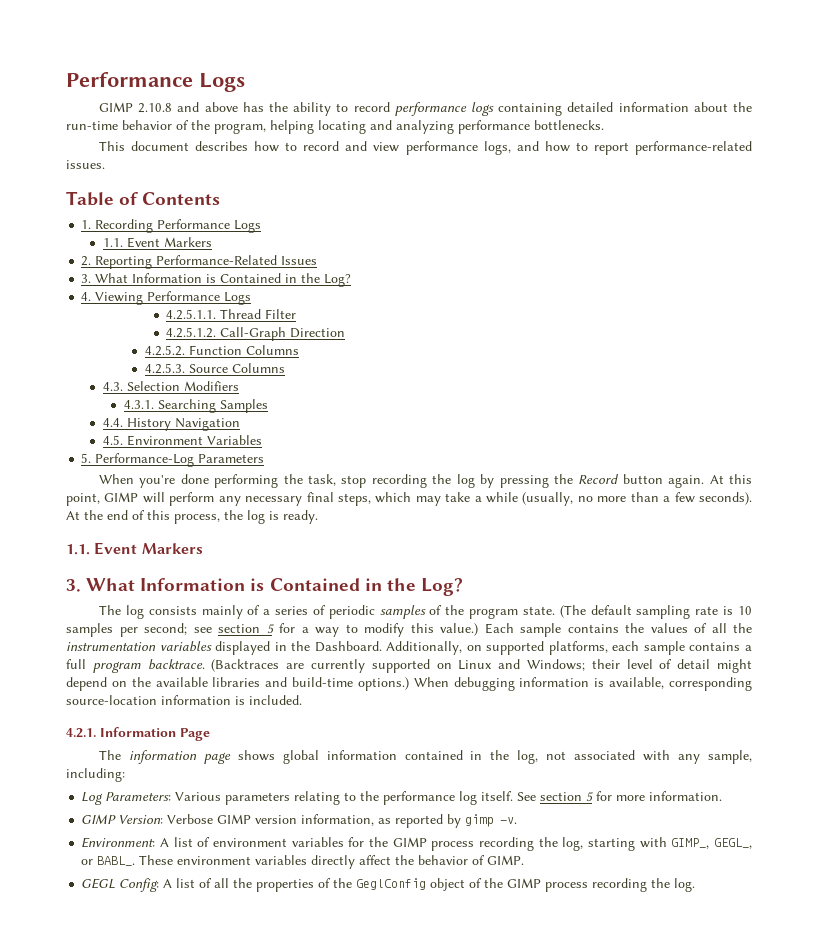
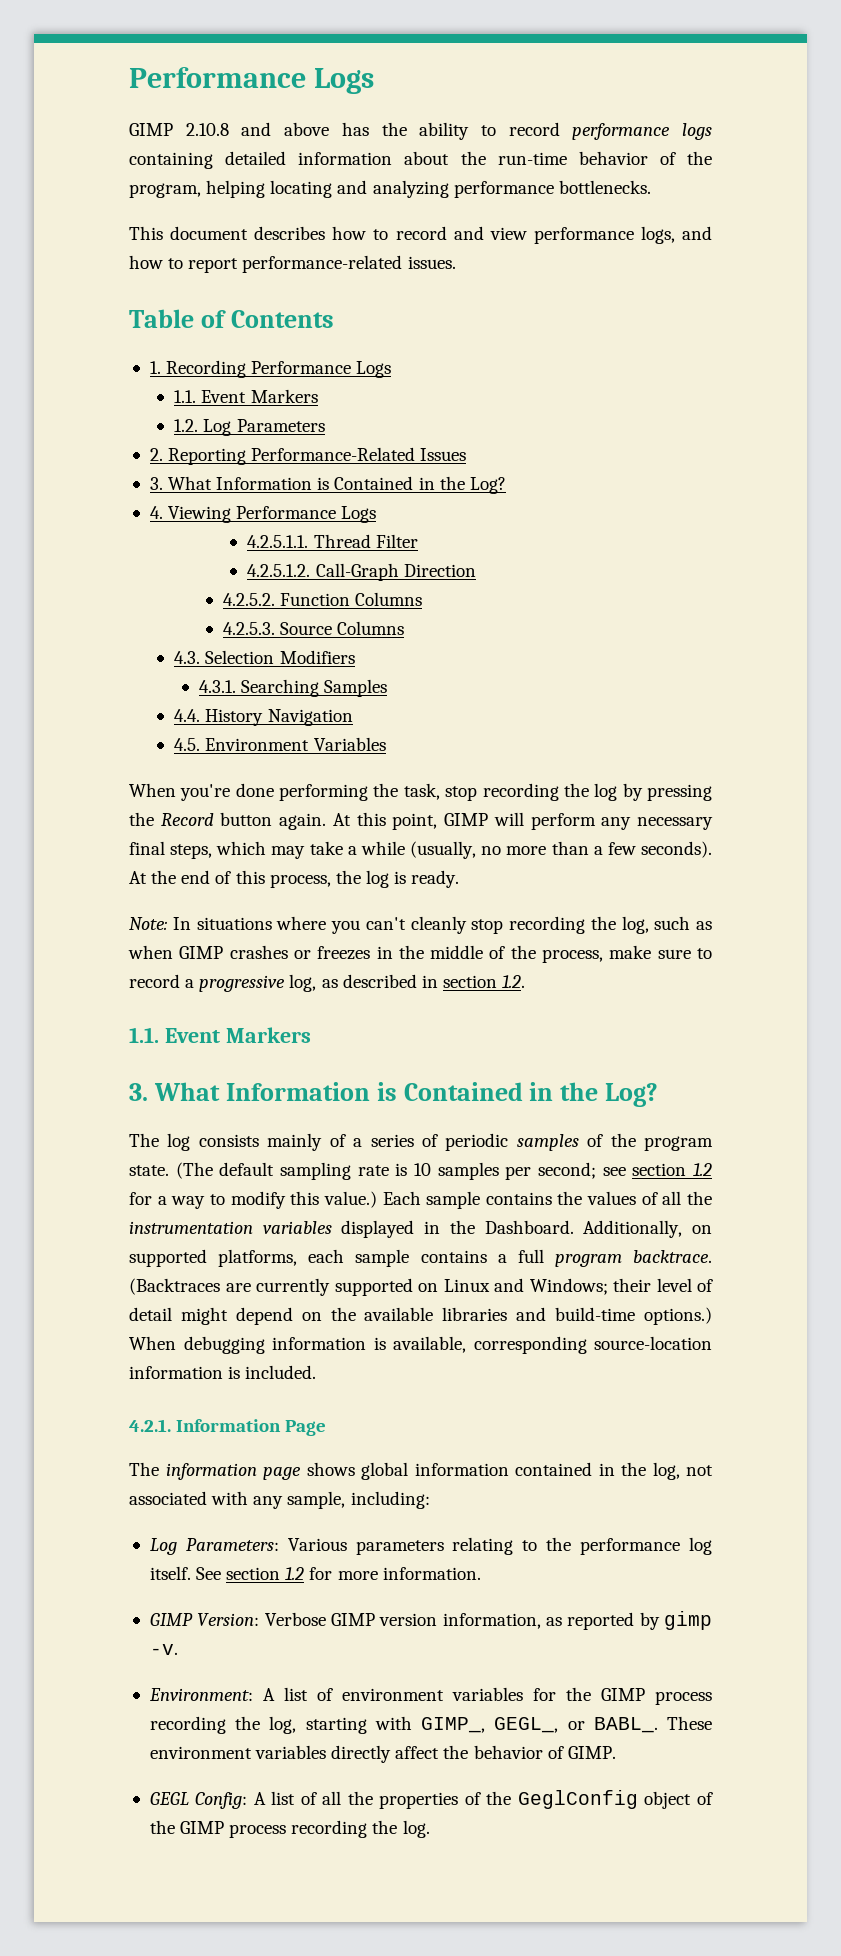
+ 1.2. Log Parameters
- 5. Performance-Log Parameters
+ Note: In situations where you can't cleanly stop recording the log, such as when GIMP crashes or freezes in the middle of the process, make sure to record a progressive log, as described in section 1.2.
- (The default sampling rate is 10 samples per second; see section 5 for a way to modify this value.)
+ (The default sampling rate is 10 samples per second; see section 1.2 for a way to modify this value.)
- See section 5 for more information.
+ See section 1.2 for more information.

